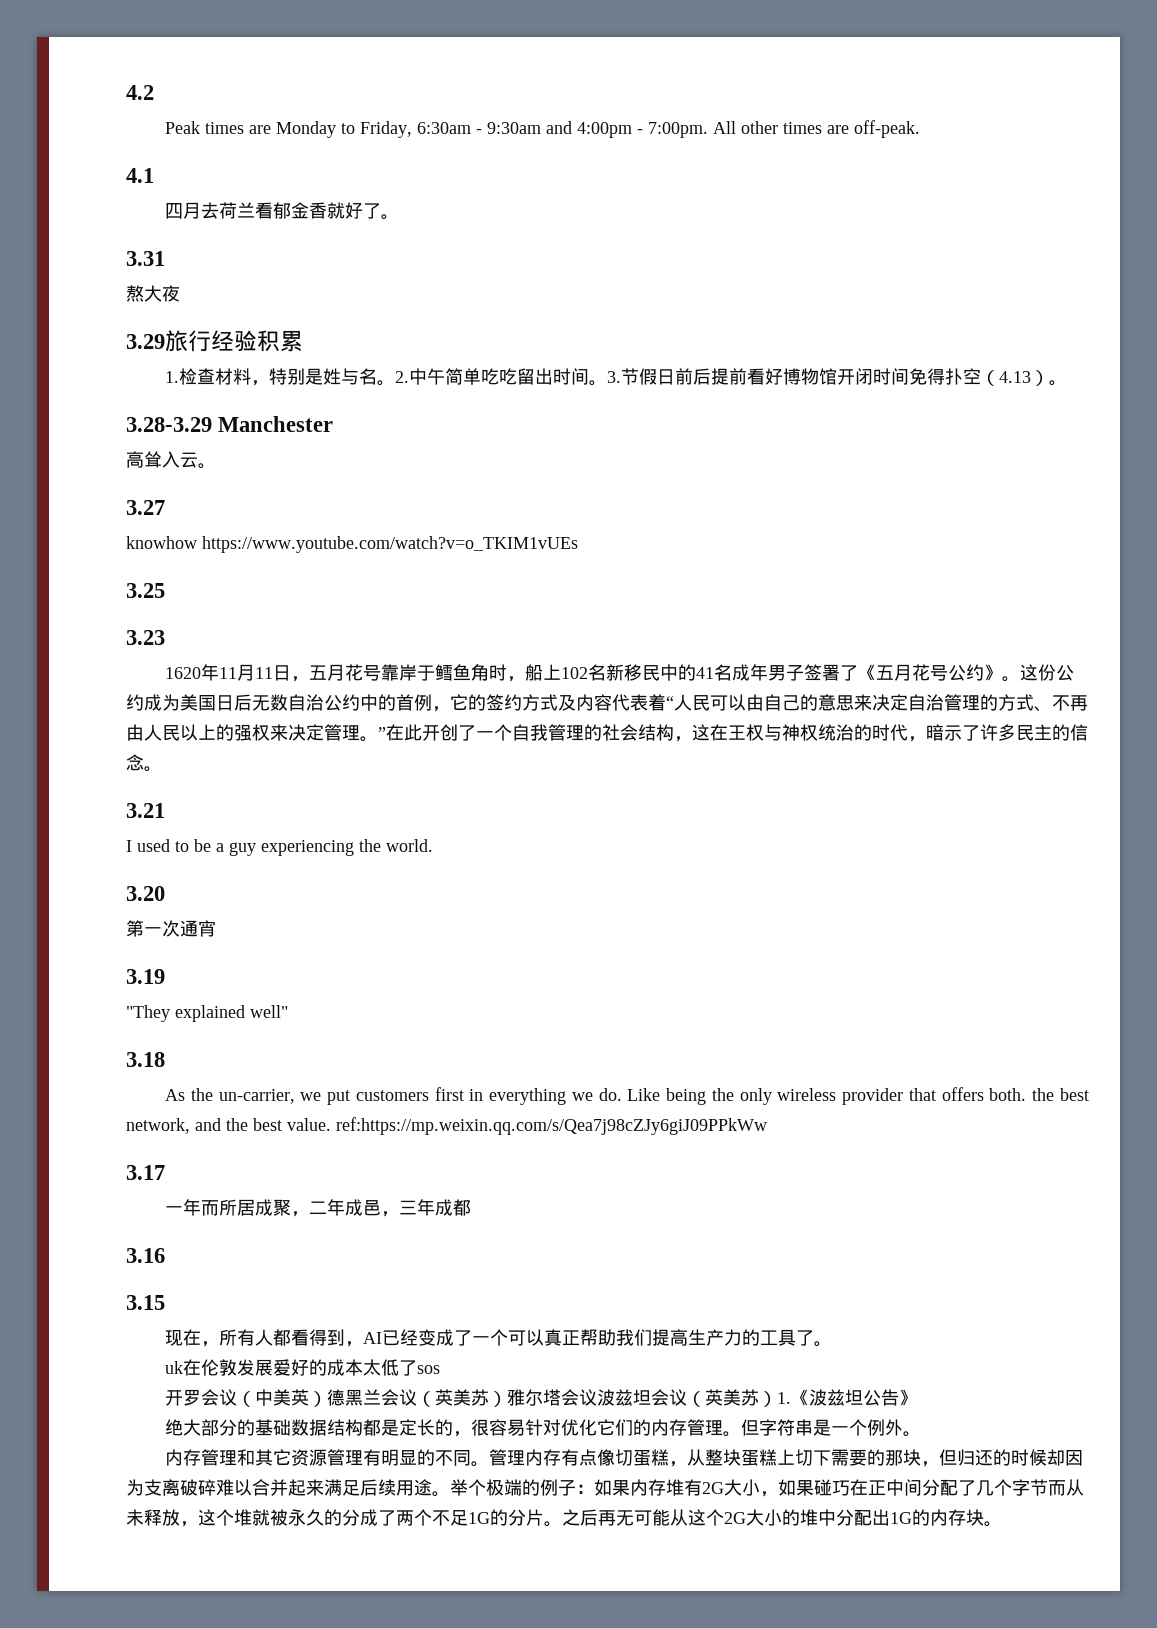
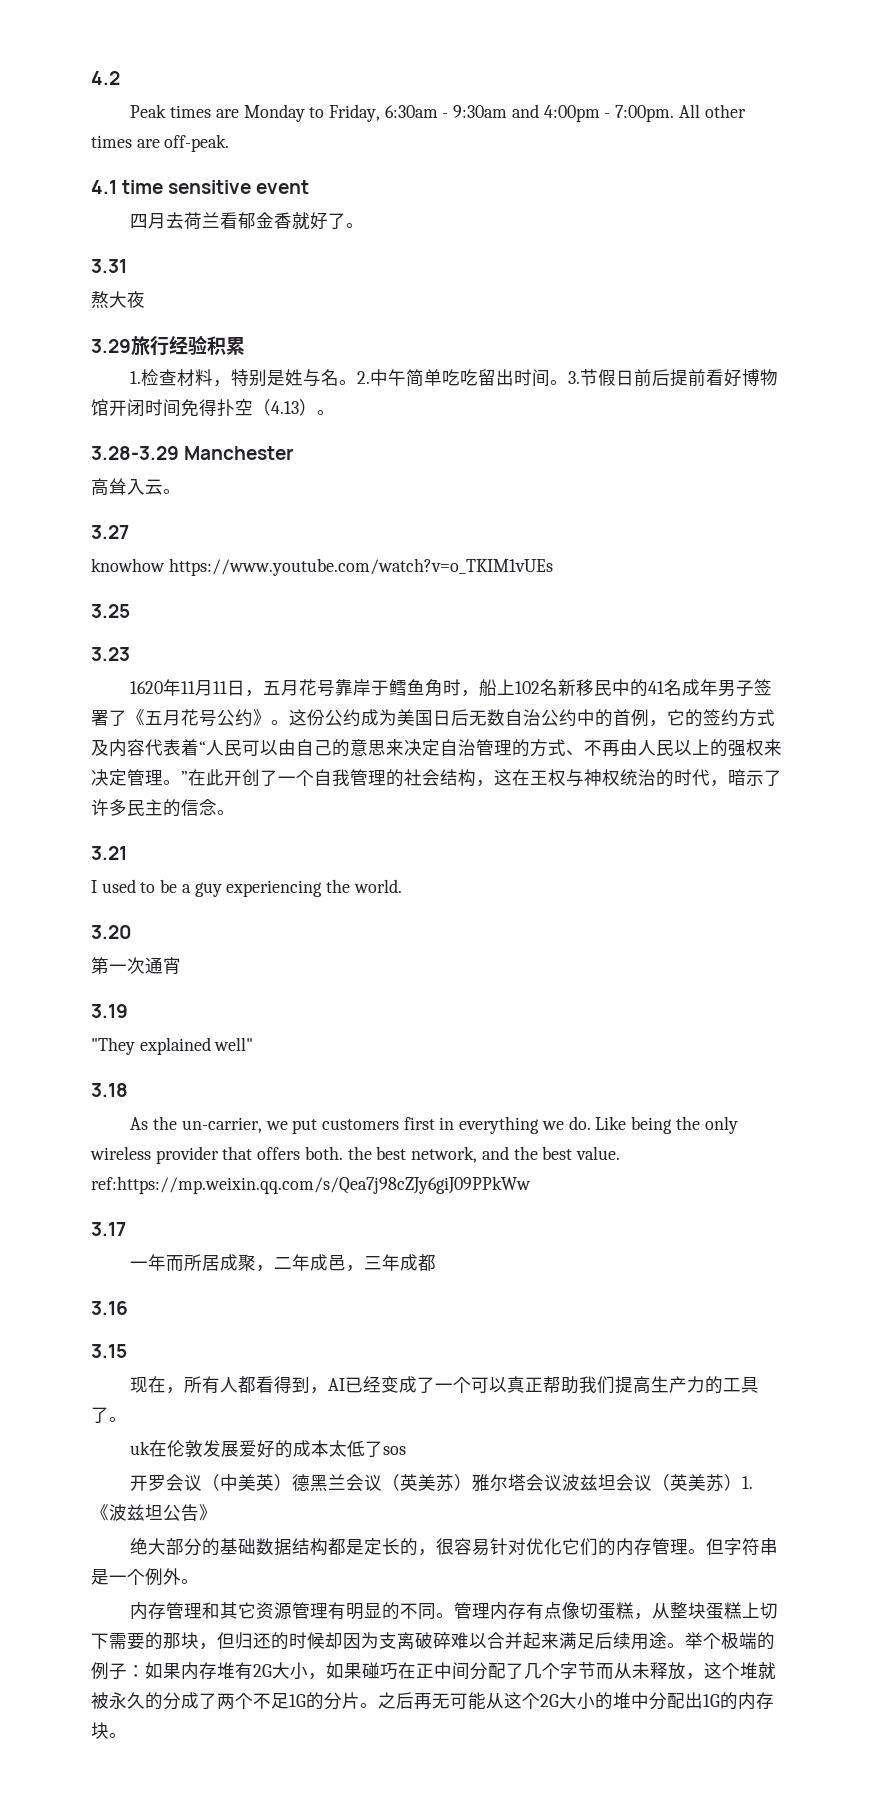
- 4.1
+ 4.1 time sensitive event

